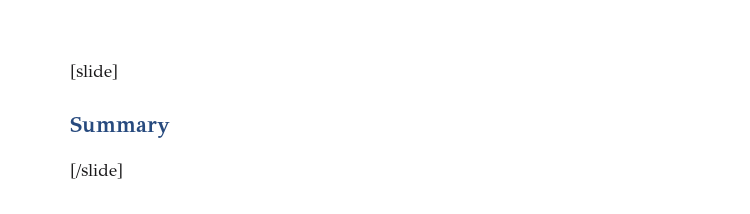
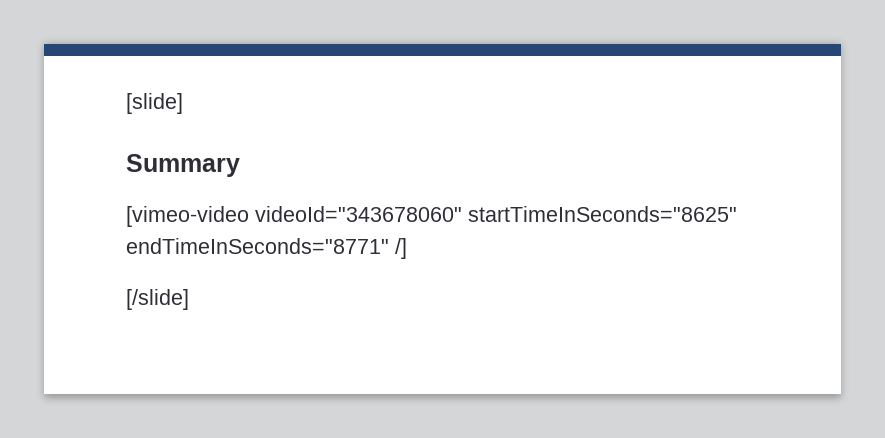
+ [vimeo-video videoId="343678060" startTimeInSeconds="8625" endTimeInSeconds="8771" /]

